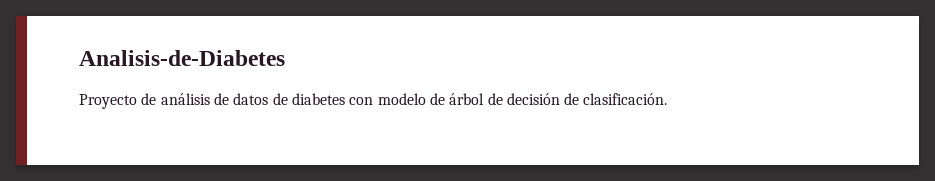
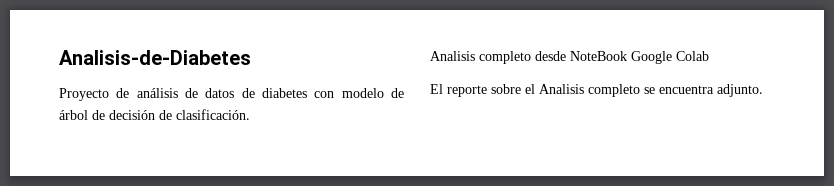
+ Analisis completo desde NoteBook Google Colab
+ El reporte sobre el Analisis completo se encuentra adjunto.

